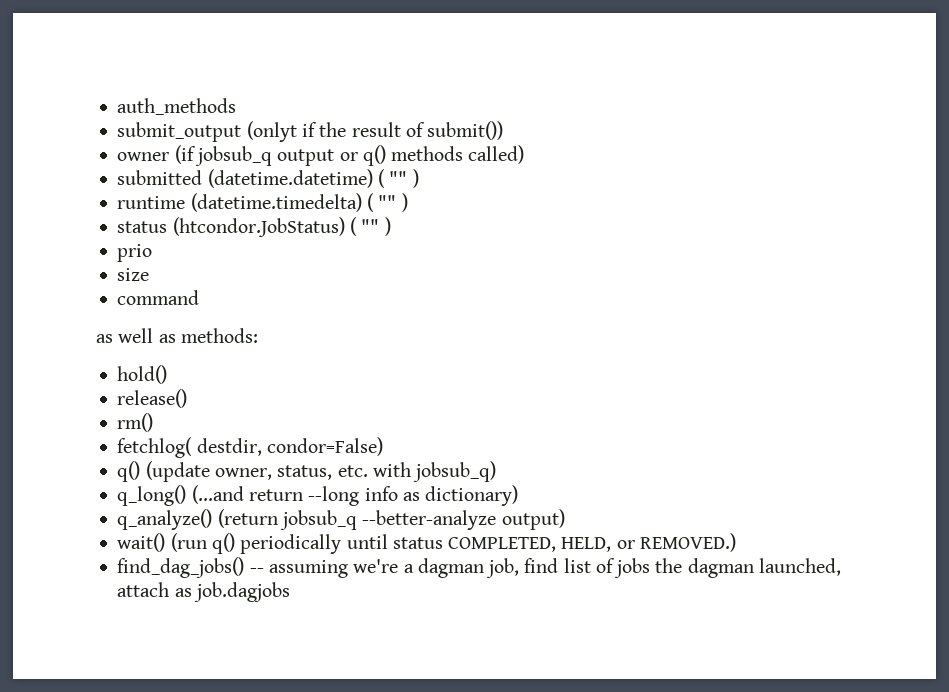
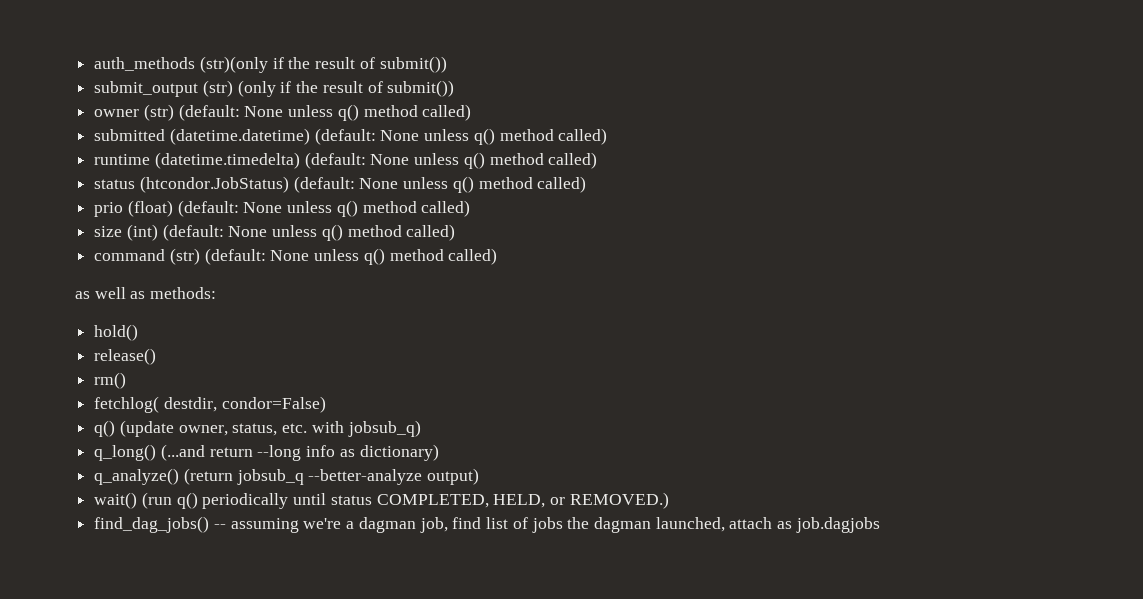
- auth_methods
+ auth_methods (str)(only if the result of submit())
- submit_output (onlyt if the result of submit())
+ submit_output (str) (only if the result of submit())
- owner (if jobsub_q output or q() methods called)
- submitted (datetime.datetime) ( "" )
- runtime (datetime.timedelta) ( "" )
- status (htcondor.JobStatus) ( "" )
- prio
- size
- command
+ owner (str) (default: None unless q() method called)
+ submitted (datetime.datetime) (default: None unless q() method called)
+ runtime (datetime.timedelta) (default: None unless q() method called)
+ status (htcondor.JobStatus) (default: None unless q() method called)
+ prio (float) (default: None unless q() method called)
+ size (int) (default: None unless q() method called)
+ command (str) (default: None unless q() method called)

